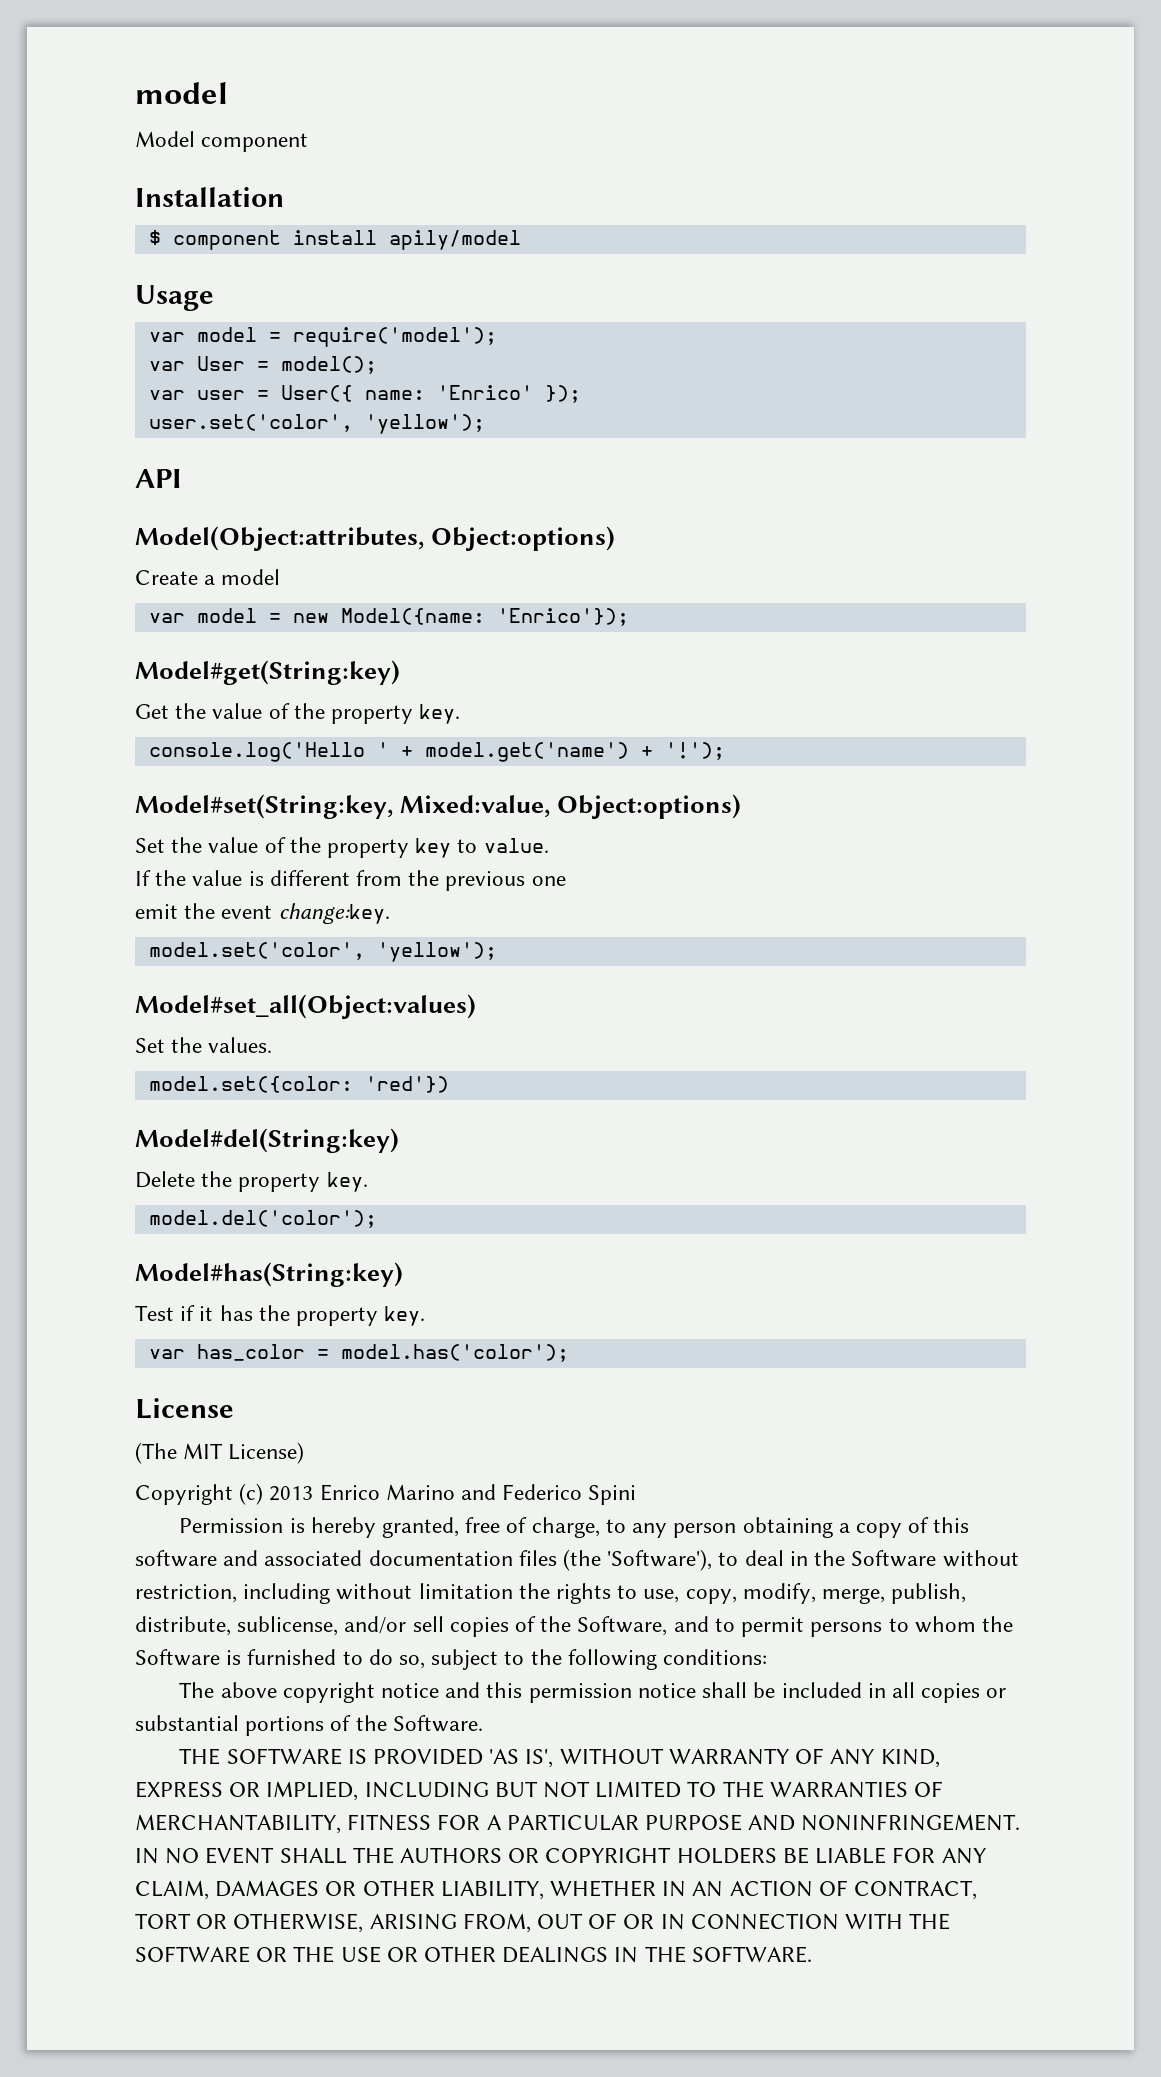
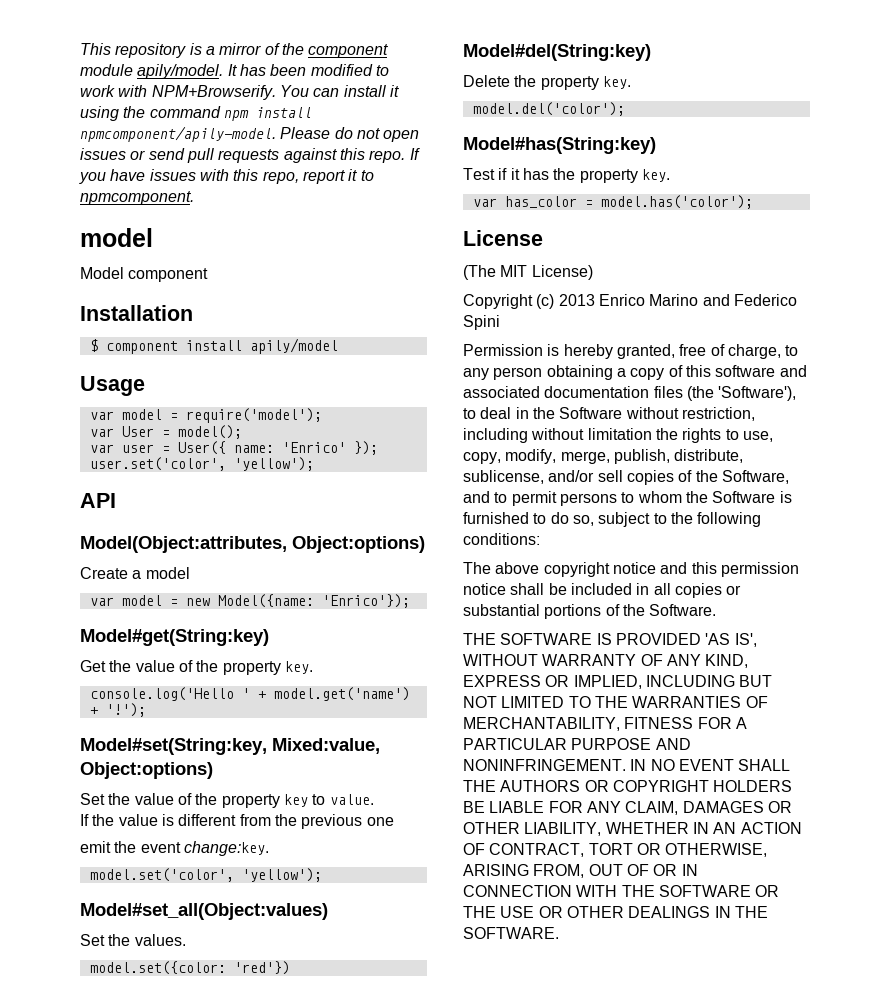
+ This repository is a mirror of the component module apily/model. It has been modified to work with NPM+Browserify. You can install it using the command npm install npmcomponent/apily-model. Please do not open issues or send pull requests against this repo. If you have issues with this repo, report it to npmcomponent.

